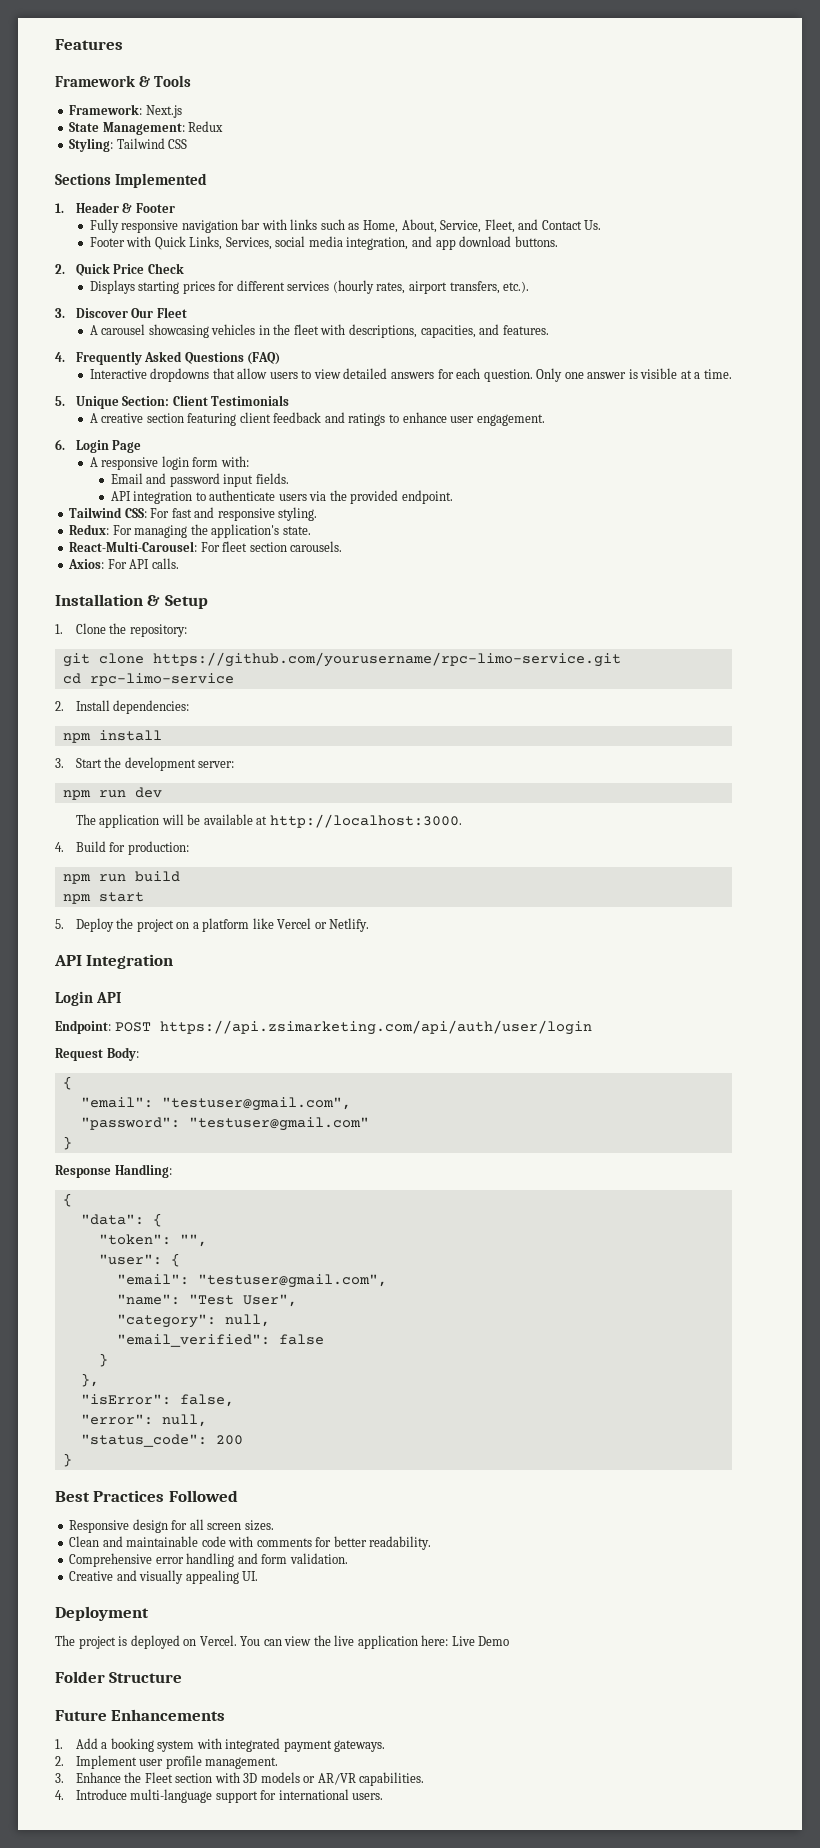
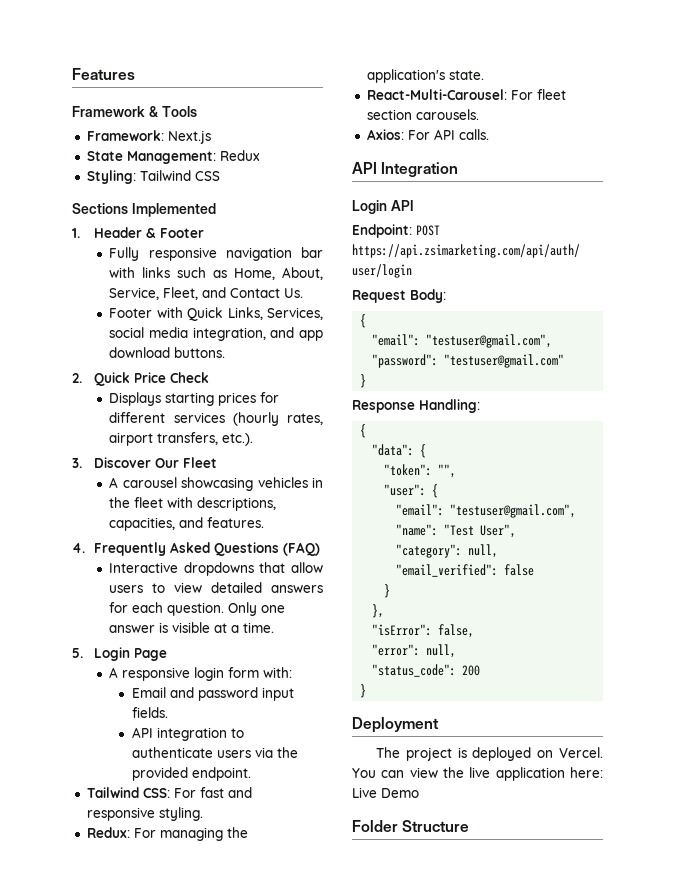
- 5. Unique Section: Client Testimonials
- A creative section featuring client feedback and ratings to enhance user engagement.
- 6. Login Page
+ 5. Login Page
- Installation & Setup
- 1. Clone the repository:
- git clone https://github.com/yourusername/rpc-limo-service.git
- cd rpc-limo-service
- 2. Install dependencies:
- npm install
- 3. Start the development server:
- npm run dev
- The application will be available at http://localhost:3000.
- 4. Build for production:
- npm run build
- npm start
- 5. Deploy the project on a platform like Vercel or Netlify.
- Best Practices Followed
- Responsive design for all screen sizes.
- Clean and maintainable code with comments for better readability.
- Comprehensive error handling and form validation.
- Creative and visually appealing UI.
- Future Enhancements
- 1. Add a booking system with integrated payment gateways.
- 2. Implement user profile management.
- 3. Enhance the Fleet section with 3D models or AR/VR capabilities.
- 4. Introduce multi-language support for international users.

